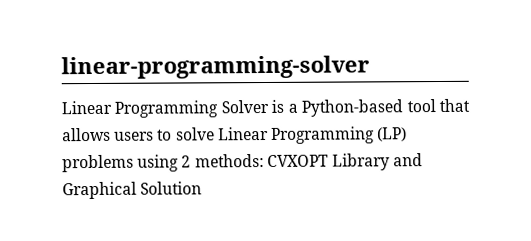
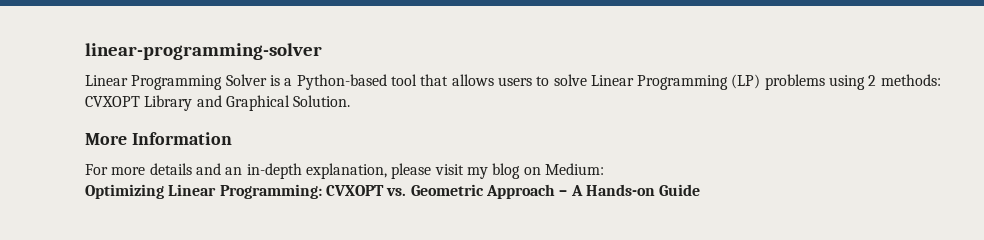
- Linear Programming Solver is a Python-based tool that allows users to solve Linear Programming (LP) problems using 2 methods: CVXOPT Library and Graphical Solution
+ Linear Programming Solver is a Python-based tool that allows users to solve Linear Programming (LP) problems using 2 methods: CVXOPT Library and Graphical Solution.
+ More Information
+ For more details and an in-depth explanation, please visit my blog on Medium:
+ Optimizing Linear Programming: CVXOPT vs. Geometric Approach – A Hands-on Guide

